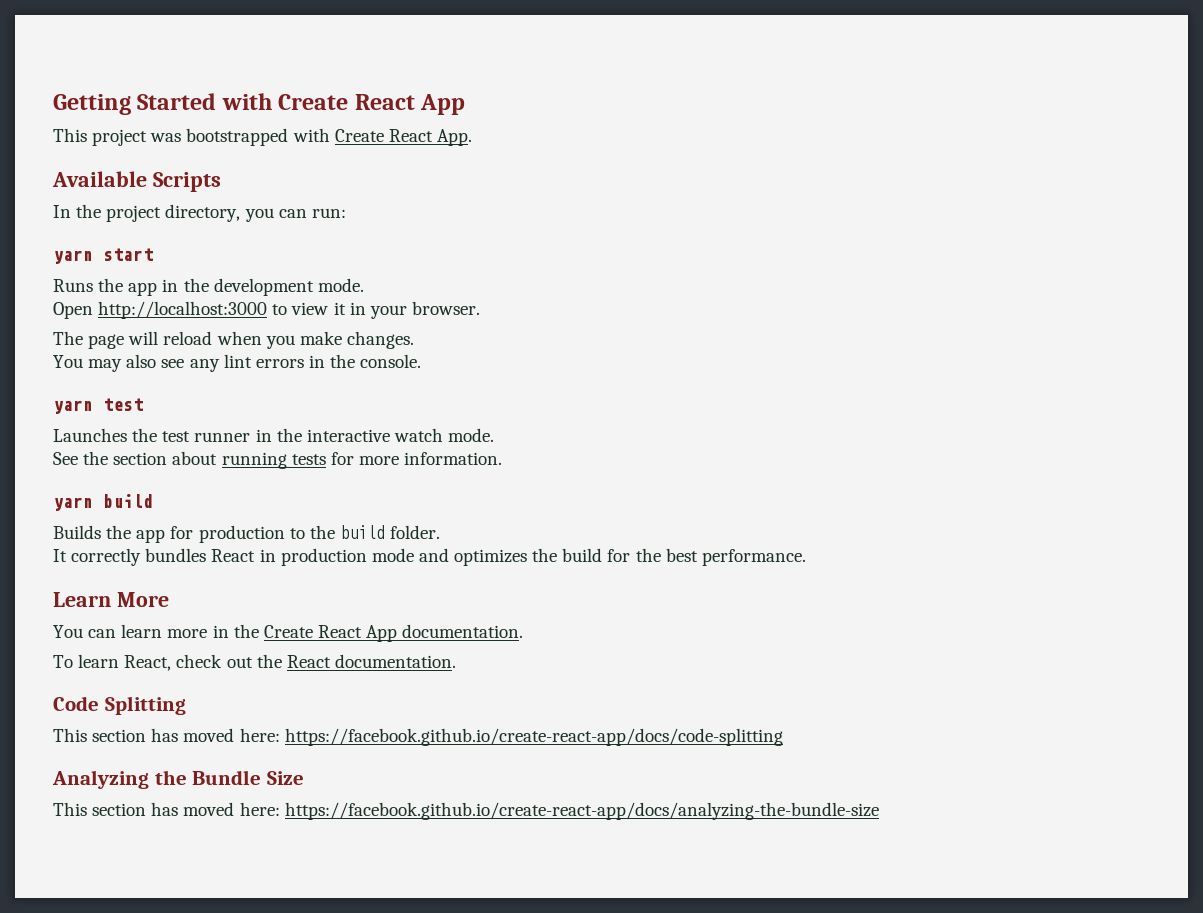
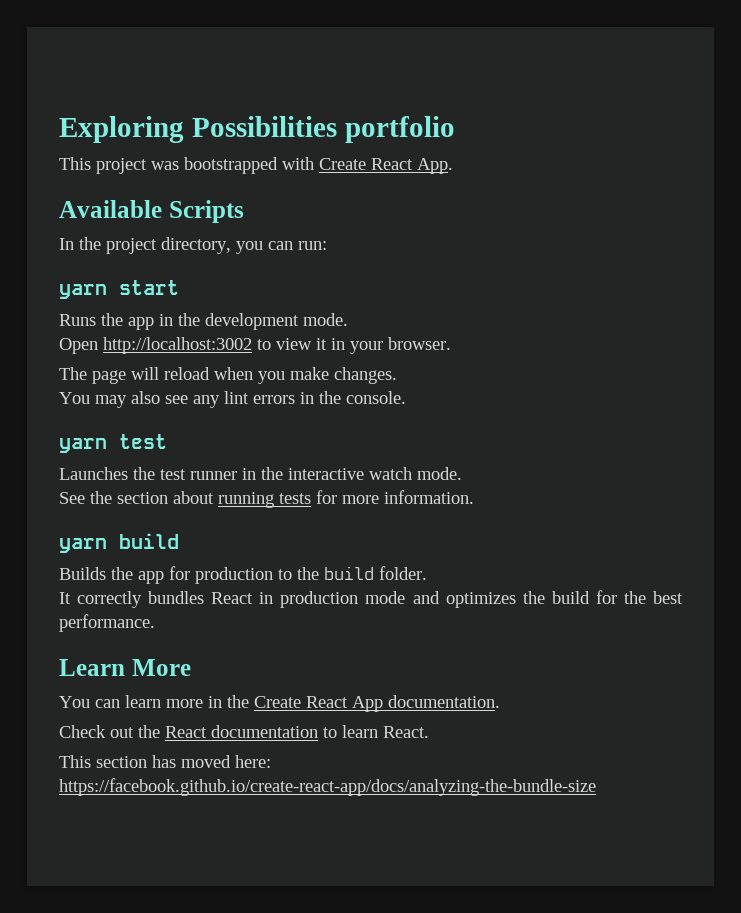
- Getting Started with Create React App
+ Exploring Possibilities portfolio
- Open http://localhost:3000 to view it in your browser.
+ Open http://localhost:3002 to view it in your browser.
- To learn React, check out the React documentation.
- Code Splitting
- This section has moved here: https://facebook.github.io/create-react-app/docs/code-splitting
- Analyzing the Bundle Size
+ Check out the React documentation to learn React.

